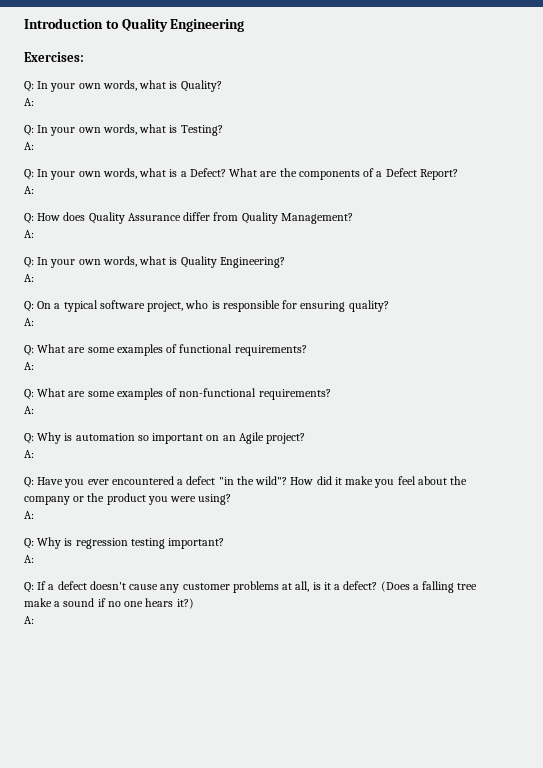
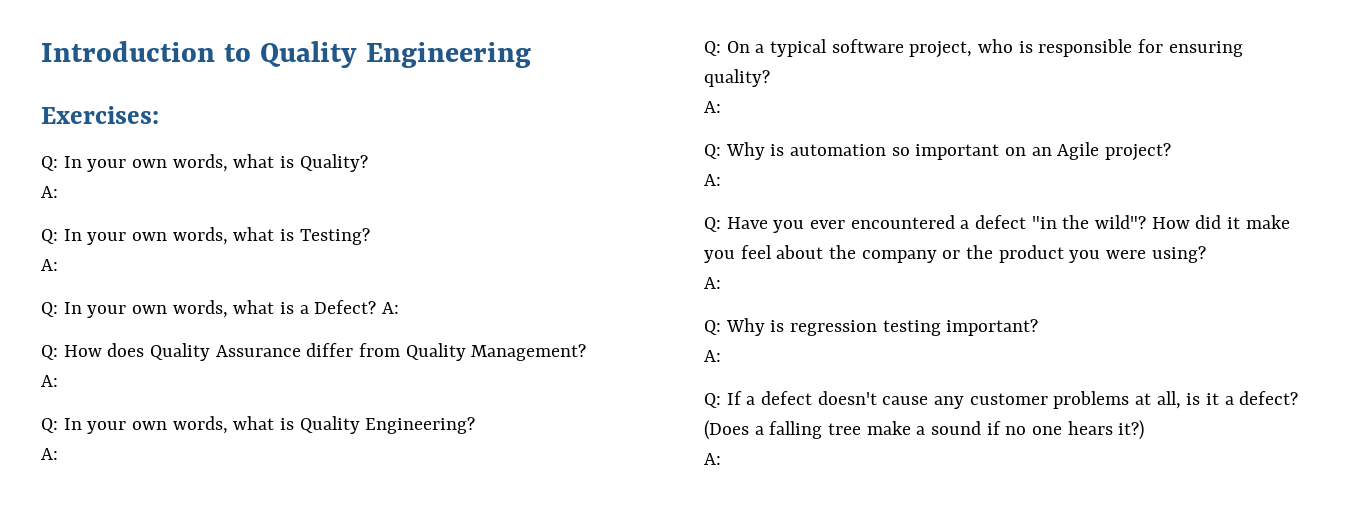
- Q: In your own words, what is a Defect? What are the components of a Defect Report?
- A:
+ Q: In your own words, what is a Defect? A:
- Q: What are some examples of functional requirements?
- A:
- Q: What are some examples of non-functional requirements?
- A:

